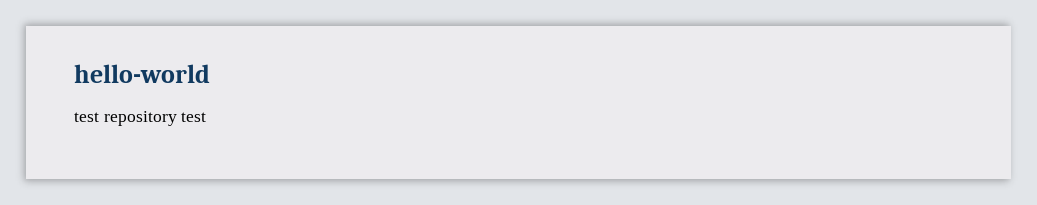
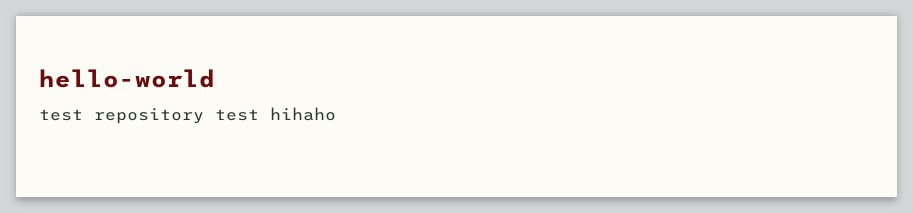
- test repository test
+ test repository test hihaho

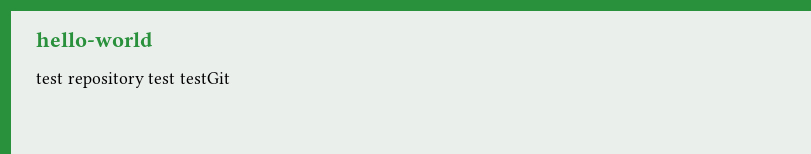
- test repository test hihaho
+ test repository test testGit

